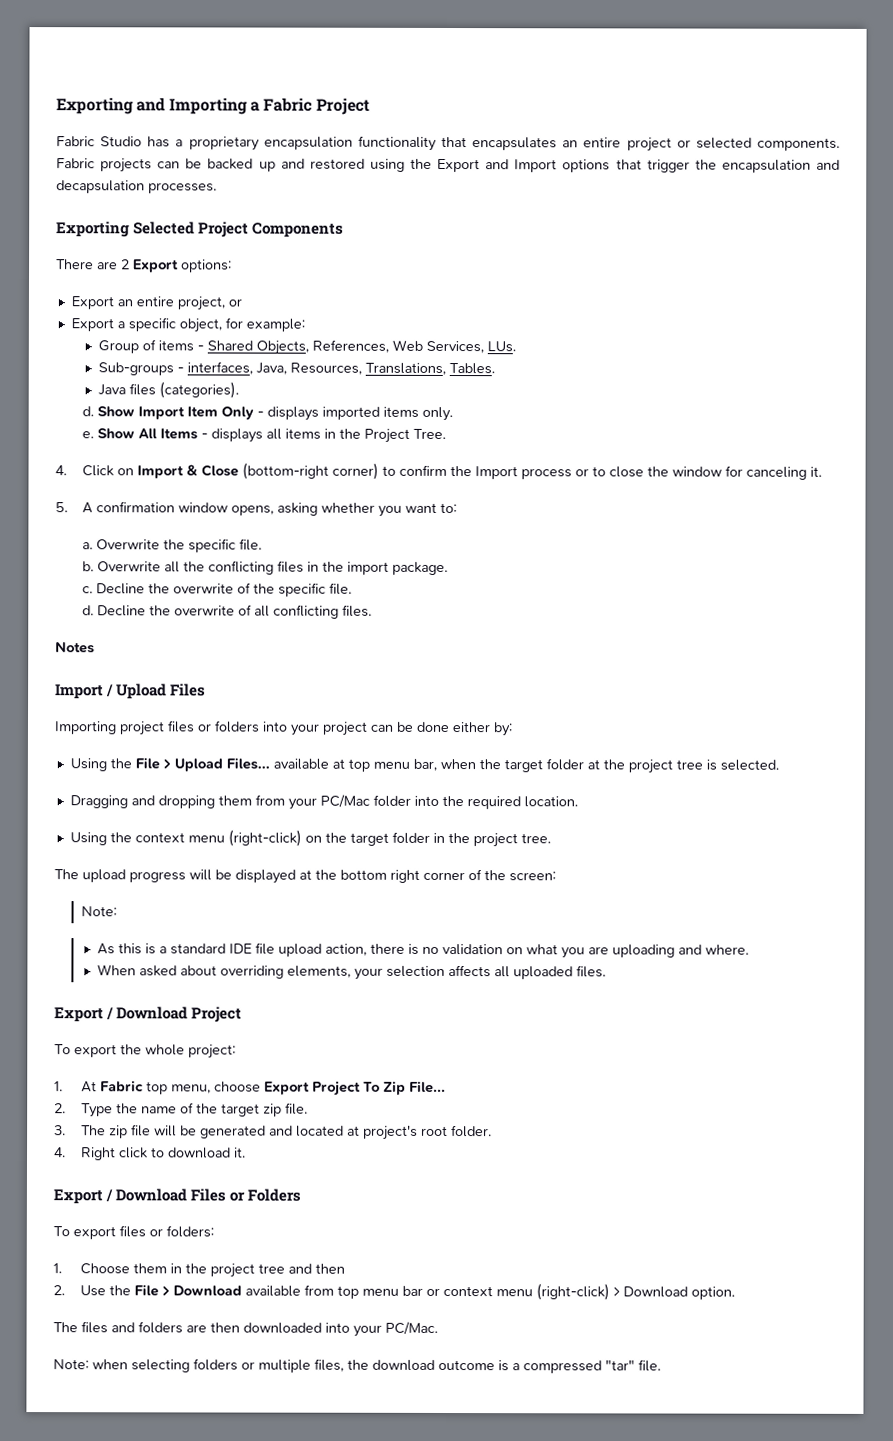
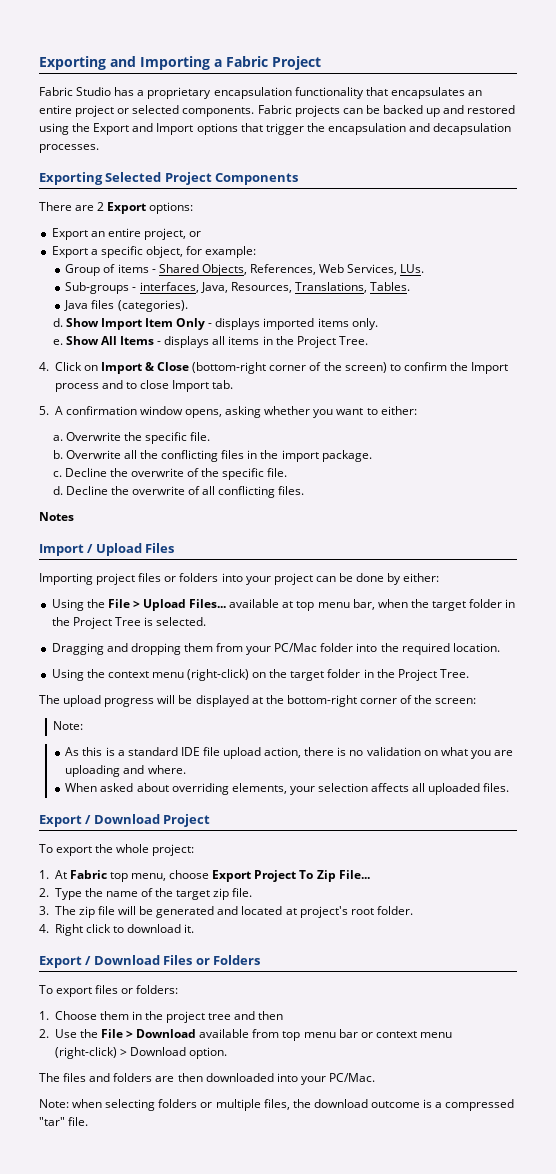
- 4. Click on Import & Close (bottom-right corner) to confirm the Import process or to close the window for canceling it.
+ 4. Click on Import & Close (bottom-right corner of the screen) to confirm the Import process and to close Import tab.
- 5. A confirmation window opens, asking whether you want to:
+ 5. A confirmation window opens, asking whether you want to either:
- Importing project files or folders into your project can be done either by:
+ Importing project files or folders into your project can be done by either:
- Using the File > Upload Files... available at top menu bar, when the target folder at the project tree is selected.
+ Using the File > Upload Files... available at top menu bar, when the target folder in the Project Tree is selected.
- Using the context menu (right-click) on the target folder in the project tree.
+ Using the context menu (right-click) on the target folder in the Project Tree.
- The upload progress will be displayed at the bottom right corner of the screen:
+ The upload progress will be displayed at the bottom-right corner of the screen:

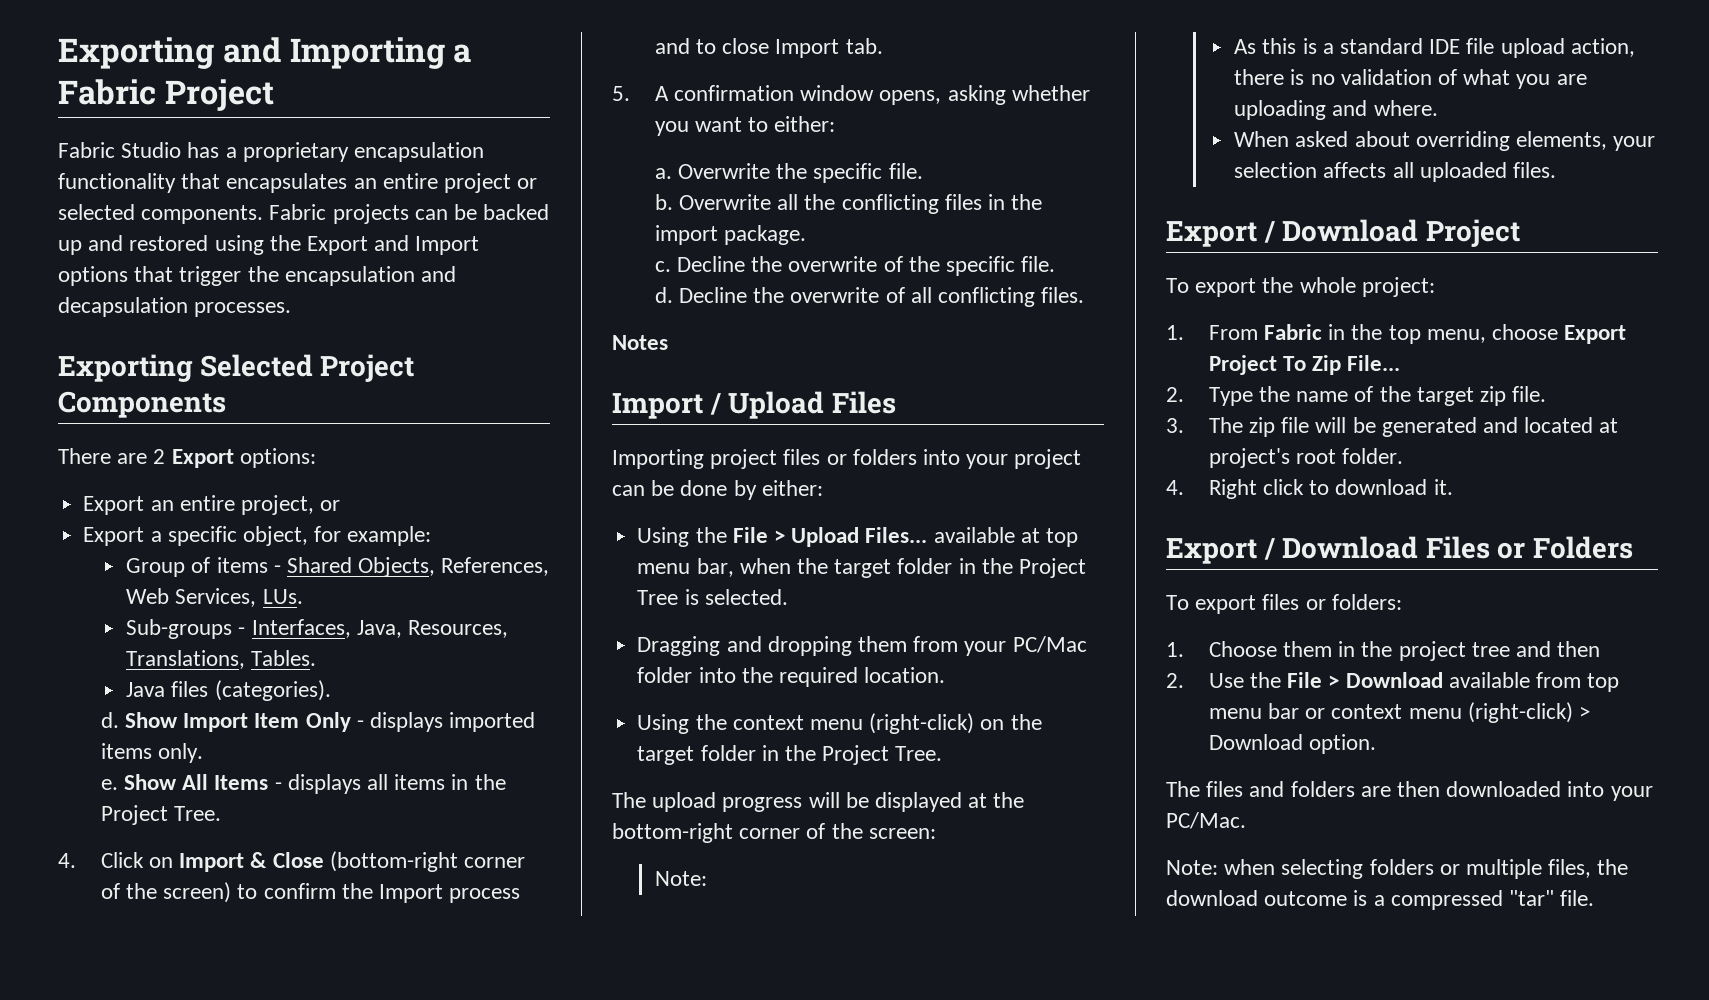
- Sub-groups - interfaces, Java, Resources, Translations, Tables.
+ Sub-groups - Interfaces, Java, Resources, Translations, Tables.
- As this is a standard IDE file upload action, there is no validation on what you are uploading and where.
+ As this is a standard IDE file upload action, there is no validation of what you are uploading and where.
- 1. At Fabric top menu, choose Export Project To Zip File...
+ 1. From Fabric in the top menu, choose Export Project To Zip File...

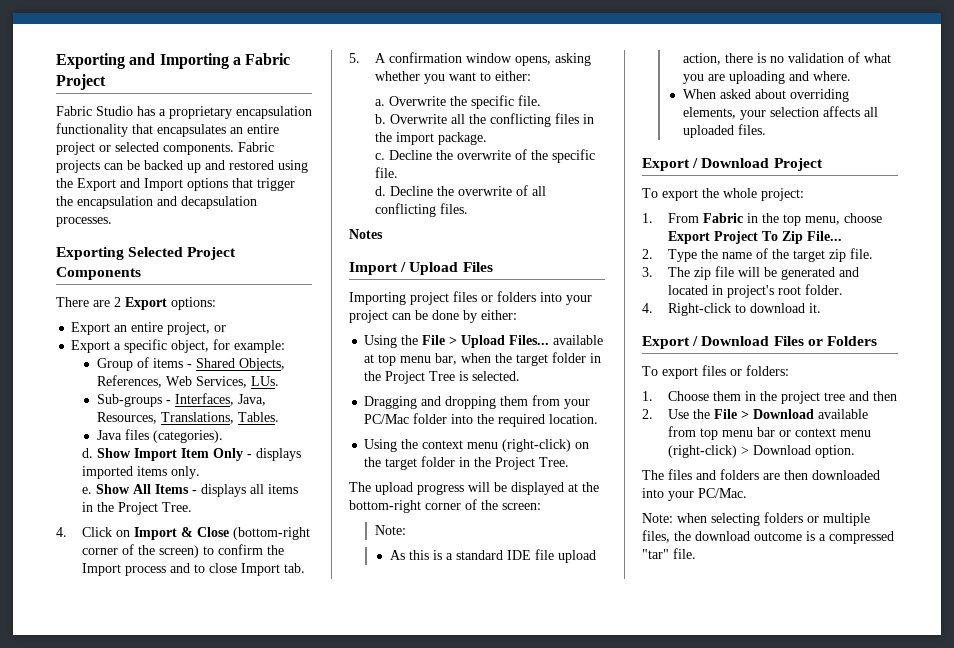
- 3. The zip file will be generated and located at project's root folder.
+ 3. The zip file will be generated and located in project's root folder.
- 4. Right click to download it.
+ 4. Right-click to download it.

